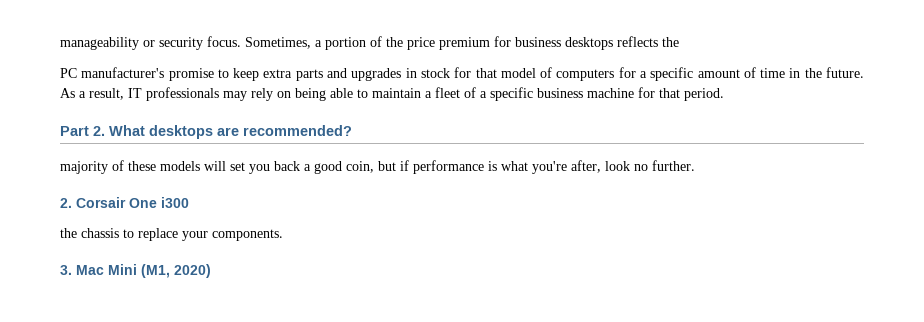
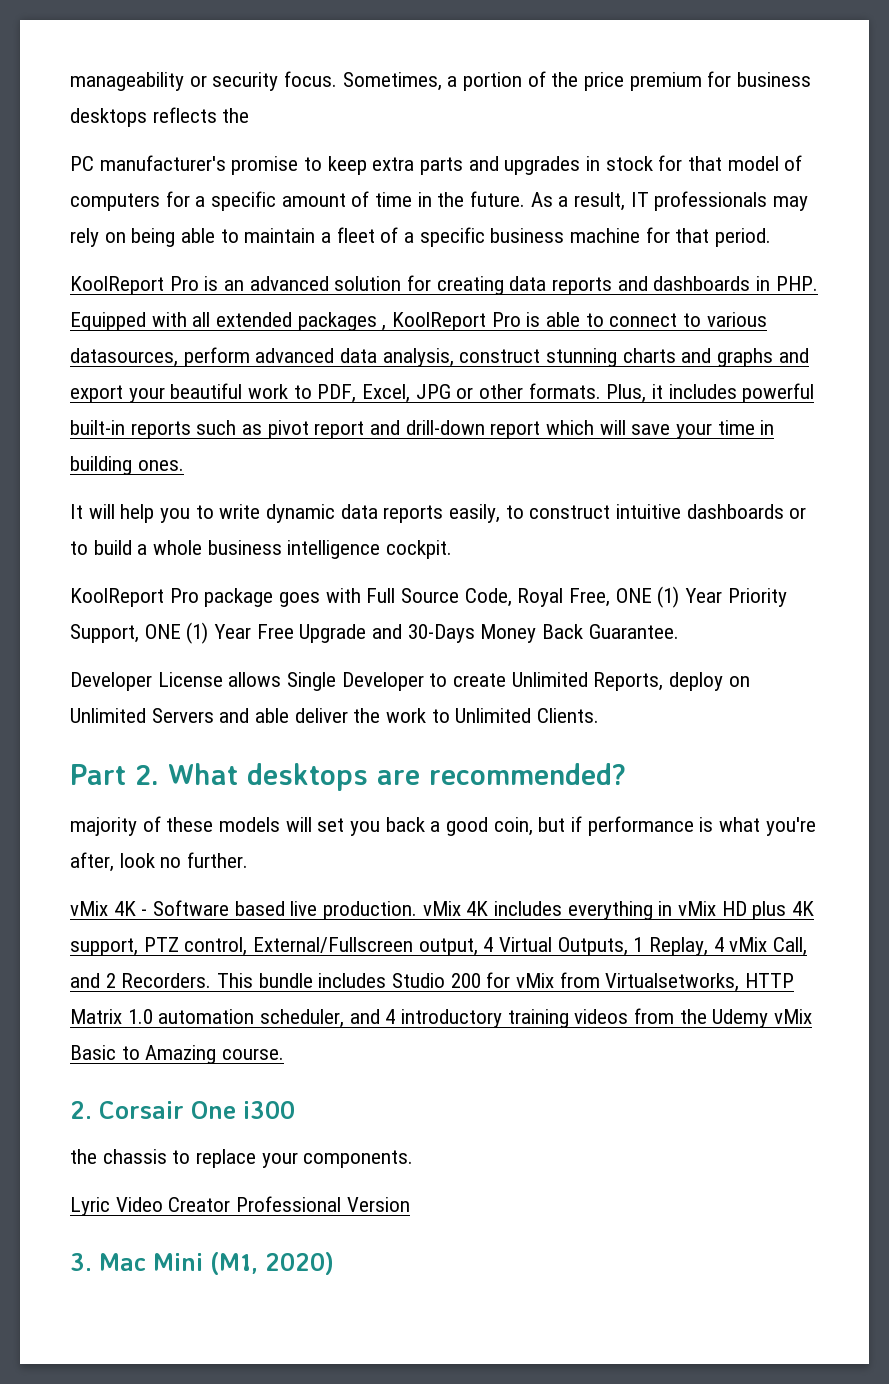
+ KoolReport Pro is an advanced solution for creating data reports and dashboards in PHP. Equipped with all extended packages , KoolReport Pro is able to connect to various datasources, perform advanced data analysis, construct stunning charts and graphs and export your beautiful work to PDF, Excel, JPG or other formats. Plus, it includes powerful built-in reports such as pivot report and drill-down report which will save your time in building ones.
+ It will help you to write dynamic data reports easily, to construct intuitive dashboards or to build a whole business intelligence cockpit.
+ KoolReport Pro package goes with Full Source Code, Royal Free, ONE (1) Year Priority Support, ONE (1) Year Free Upgrade and 30-Days Money Back Guarantee.
+ Developer License allows Single Developer to create Unlimited Reports, deploy on Unlimited Servers and able deliver the work to Unlimited Clients.
+ vMix 4K - Software based live production. vMix 4K includes everything in vMix HD plus 4K support, PTZ control, External/Fullscreen output, 4 Virtual Outputs, 1 Replay, 4 vMix Call, and 2 Recorders. This bundle includes Studio 200 for vMix from Virtualsetworks, HTTP Matrix 1.0 automation scheduler, and 4 introductory training videos from the Udemy vMix Basic to Amazing course.
+ Lyric Video Creator Professional Version

